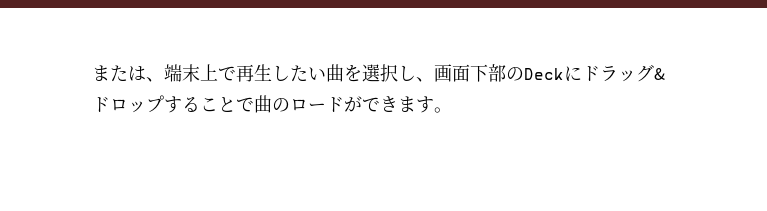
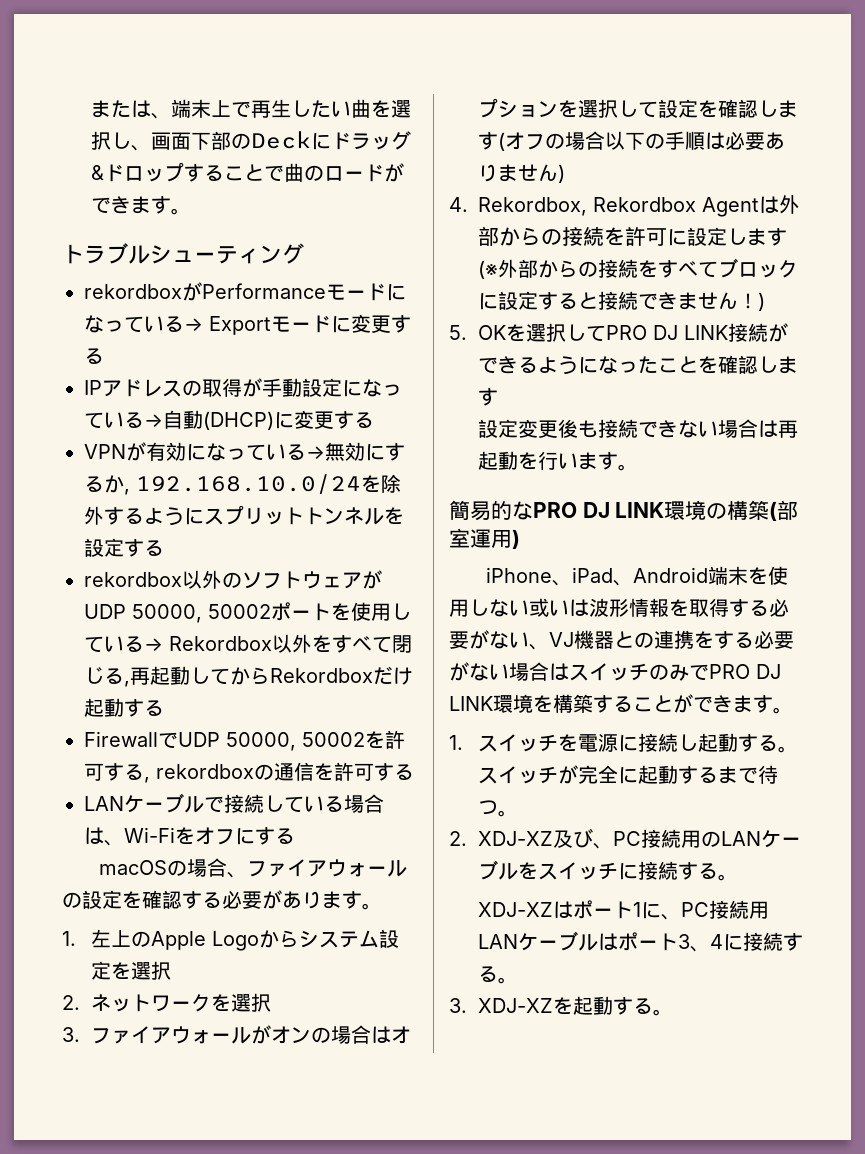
+ トラブルシューティング
+ rekordboxがPerformanceモードになっている→ Exportモードに変更する
+ IPアドレスの取得が手動設定になっている→自動(DHCP)に変更する
+ VPNが有効になっている→無効にするか, 192.168.10.0/24を除外するようにスプリットトンネルを設定する
+ rekordbox以外のソフトウェアがUDP 50000, 50002ポートを使用している→ Rekordbox以外をすべて閉じる,再起動してからRekordboxだけ起動する
+ FirewallでUDP 50000, 50002を許可する, rekordboxの通信を許可する
+ LANケーブルで接続している場合は、Wi-Fiをオフにする
+ macOSの場合、ファイアウォールの設定を確認する必要があります。
+ 1.左上のApple Logoからシステム設定を選択
+ 2.ネットワークを選択
+ 3.ファイアウォールがオンの場合はオプションを選択して設定を確認します(オフの場合以下の手順は必要ありません)
+ 4. Rekordbox, Rekordbox Agentは外部からの接続を許可に設定します(※外部からの接続をすべてブロックに設定すると接続できません！)
+ 5. OKを選択してPRO DJ LINK接続ができるようになったことを確認します
+ 設定変更後も接続できない場合は再起動を行います。
+ 簡易的なPRO DJ LINK環境の構築(部室運用)
+ iPhone、iPad、Android端末を使用しない或いは波形情報を取得する必要がない、VJ機器との連携をする必要がない場合はスイッチのみでPRO DJ LINK環境を構築することができます。
+ 1.スイッチを電源に接続し起動する。スイッチが完全に起動するまで待つ。
+ 2. XDJ-XZ及び、PC接続用のLANケーブルをスイッチに接続する。
+ XDJ-XZはポート1に、PC接続用LANケーブルはポート3、4に接続する。
+ 3. XDJ-XZを起動する。

